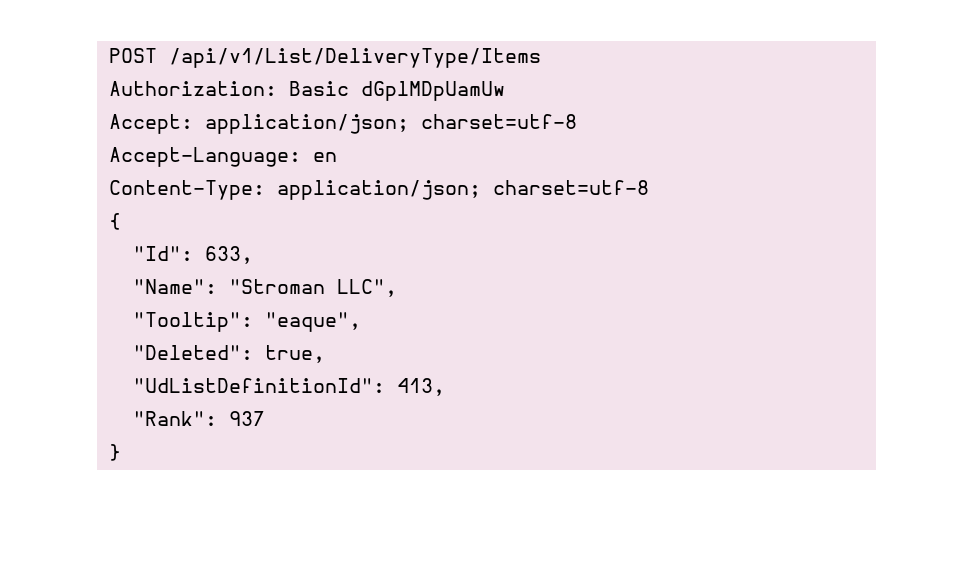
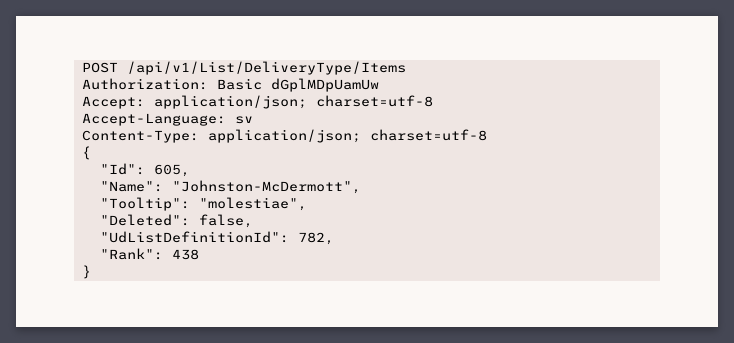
- Accept-Language: en
+ Accept-Language: sv
- "Id": 633,
+ "Id": 605,
- "Name": "Stroman LLC",
+ "Name": "Johnston-McDermott",
- "Tooltip": "eaque",
+ "Tooltip": "molestiae",
- "Deleted": true,
+ "Deleted": false,
- "UdListDefinitionId": 413,
+ "UdListDefinitionId": 782,
- "Rank": 937
+ "Rank": 438

